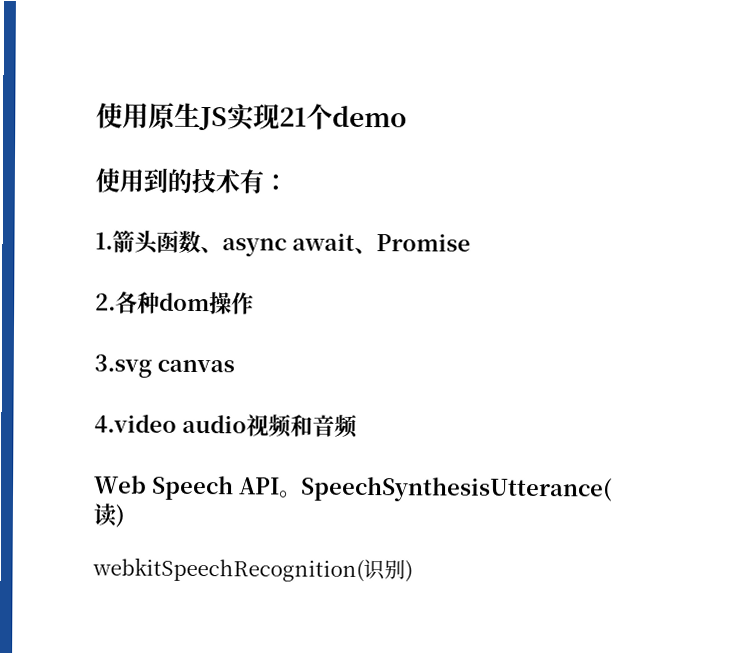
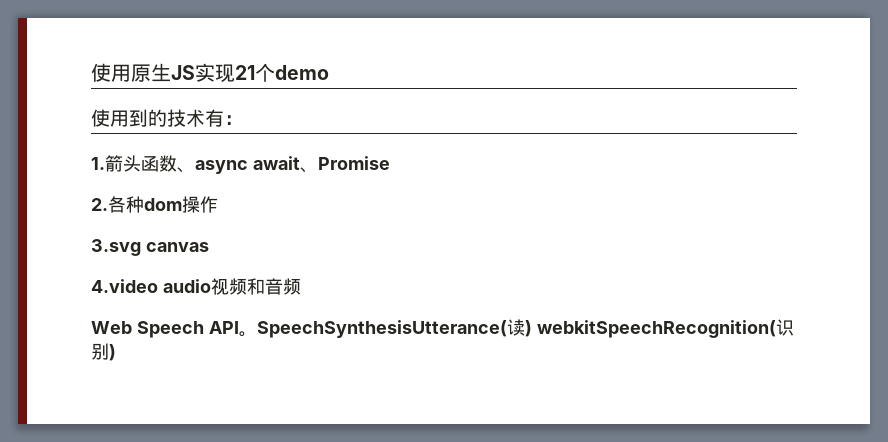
- SpeechSynthesisUtterance(读)
- webkitSpeechRecognition(识别)
+ SpeechSynthesisUtterance(读) webkitSpeechRecognition(识别)

